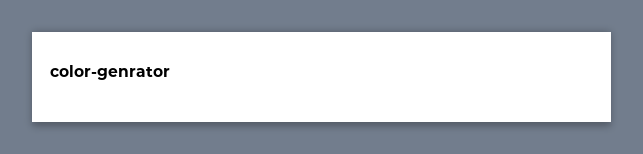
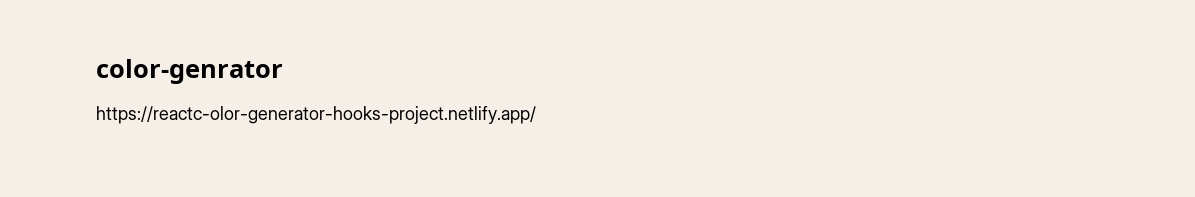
+ https://reactc-olor-generator-hooks-project.netlify.app/

